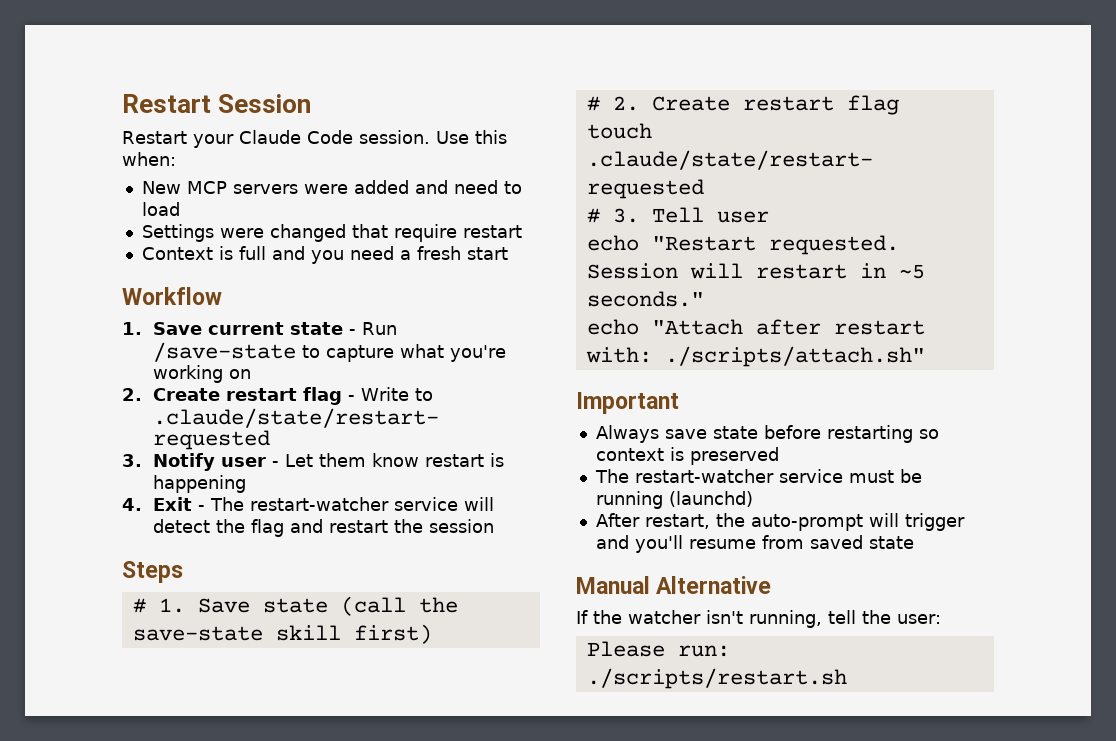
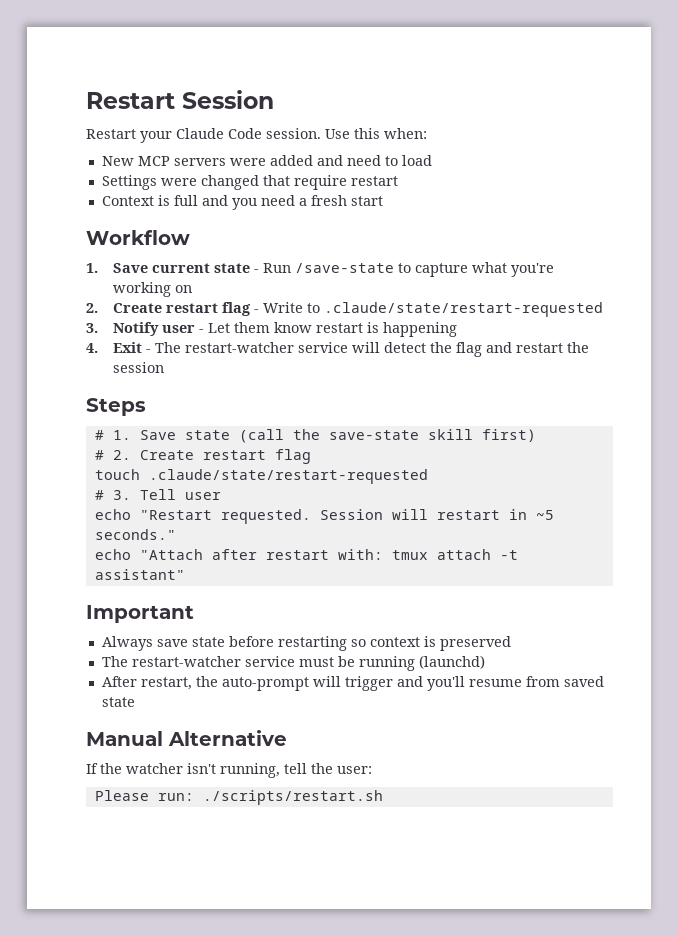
- echo "Attach after restart with: ./scripts/attach.sh"
+ echo "Attach after restart with: tmux attach -t assistant"

